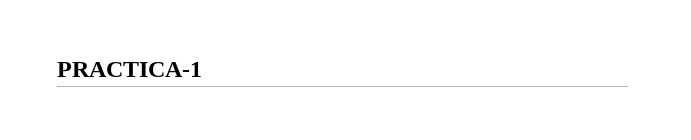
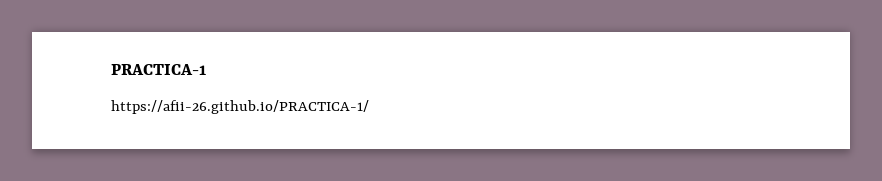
+ https://afii-26.github.io/PRACTICA-1/

